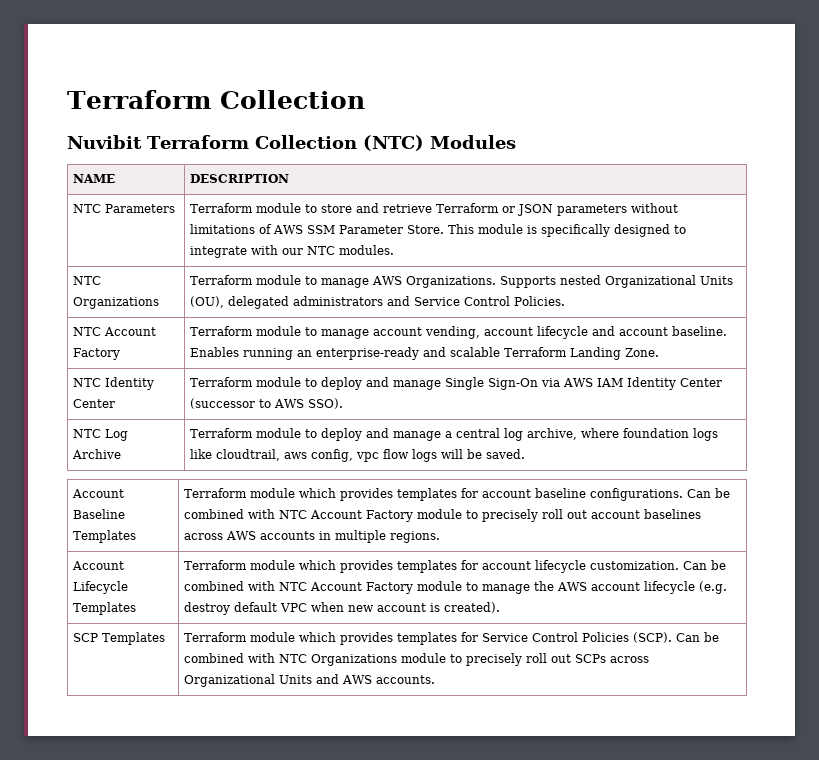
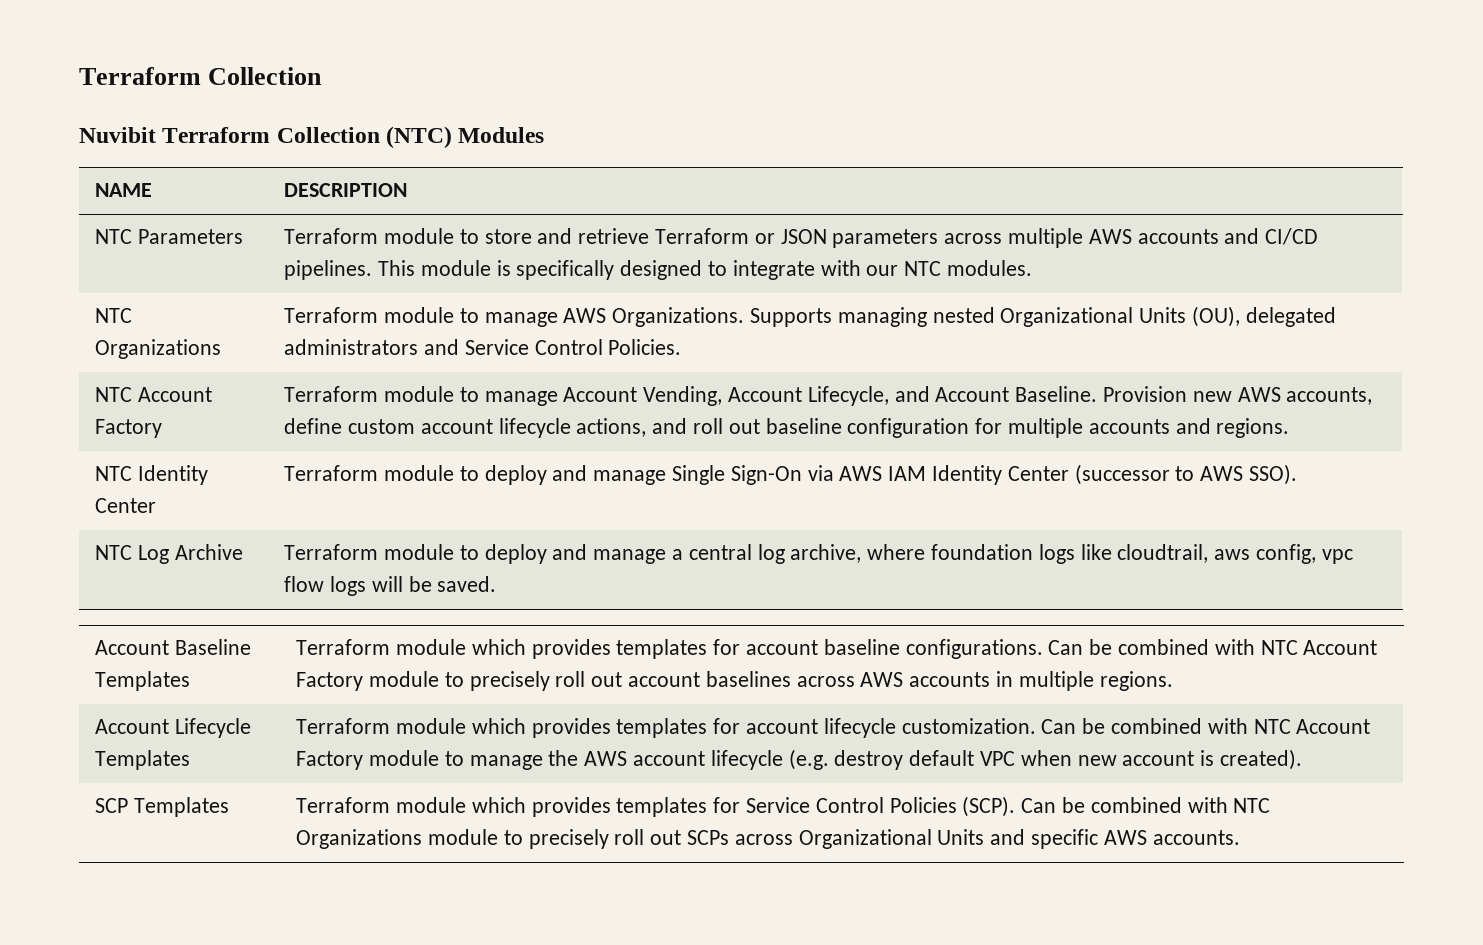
- NTC Parameters | Terraform module to store and retrieve Terraform or JSON parameters without limitations of AWS SSM Parameter Store. This module is specifically designed to integrate with our NTC modules.
+ NTC Parameters | Terraform module to store and retrieve Terraform or JSON parameters across multiple AWS accounts and CI/CD pipelines. This module is specifically designed to integrate with our NTC modules.
- NTC Organizations | Terraform module to manage AWS Organizations. Supports nested Organizational Units (OU), delegated administrators and Service Control Policies.
+ NTC Organizations | Terraform module to manage AWS Organizations. Supports managing nested Organizational Units (OU), delegated administrators and Service Control Policies.
- NTC Account Factory | Terraform module to manage account vending, account lifecycle and account baseline. Enables running an enterprise-ready and scalable Terraform Landing Zone.
+ NTC Account Factory | Terraform module to manage Account Vending, Account Lifecycle, and Account Baseline. Provision new AWS accounts, define custom account lifecycle actions, and roll out baseline configuration for multiple accounts and regions.
- SCP Templates | Terraform module which provides templates for Service Control Policies (SCP). Can be combined with NTC Organizations module to precisely roll out SCPs across Organizational Units and AWS accounts.
+ SCP Templates | Terraform module which provides templates for Service Control Policies (SCP). Can be combined with NTC Organizations module to precisely roll out SCPs across Organizational Units and specific AWS accounts.

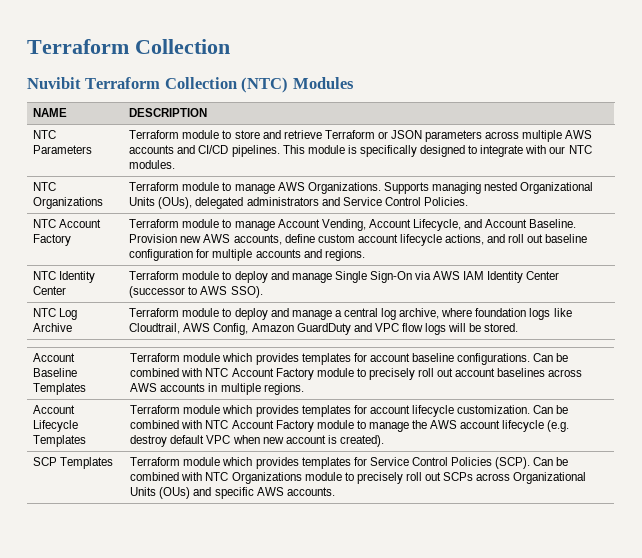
- NTC Organizations | Terraform module to manage AWS Organizations. Supports managing nested Organizational Units (OU), delegated administrators and Service Control Policies.
+ NTC Organizations | Terraform module to manage AWS Organizations. Supports managing nested Organizational Units (OUs), delegated administrators and Service Control Policies.
- NTC Log Archive | Terraform module to deploy and manage a central log archive, where foundation logs like cloudtrail, aws config, vpc flow logs will be saved.
+ NTC Log Archive | Terraform module to deploy and manage a central log archive, where foundation logs like Cloudtrail, AWS Config, Amazon GuardDuty and VPC flow logs will be stored.
- SCP Templates | Terraform module which provides templates for Service Control Policies (SCP). Can be combined with NTC Organizations module to precisely roll out SCPs across Organizational Units and specific AWS accounts.
+ SCP Templates | Terraform module which provides templates for Service Control Policies (SCP). Can be combined with NTC Organizations module to precisely roll out SCPs across Organizational Units (OUs) and specific AWS accounts.

